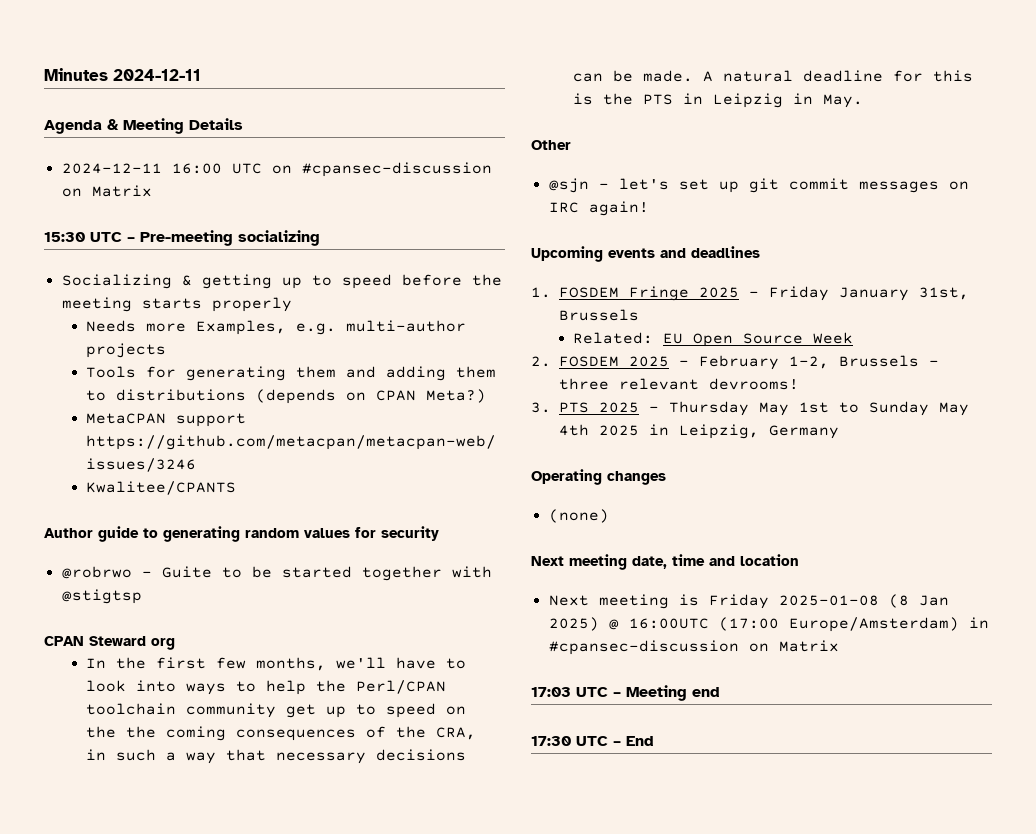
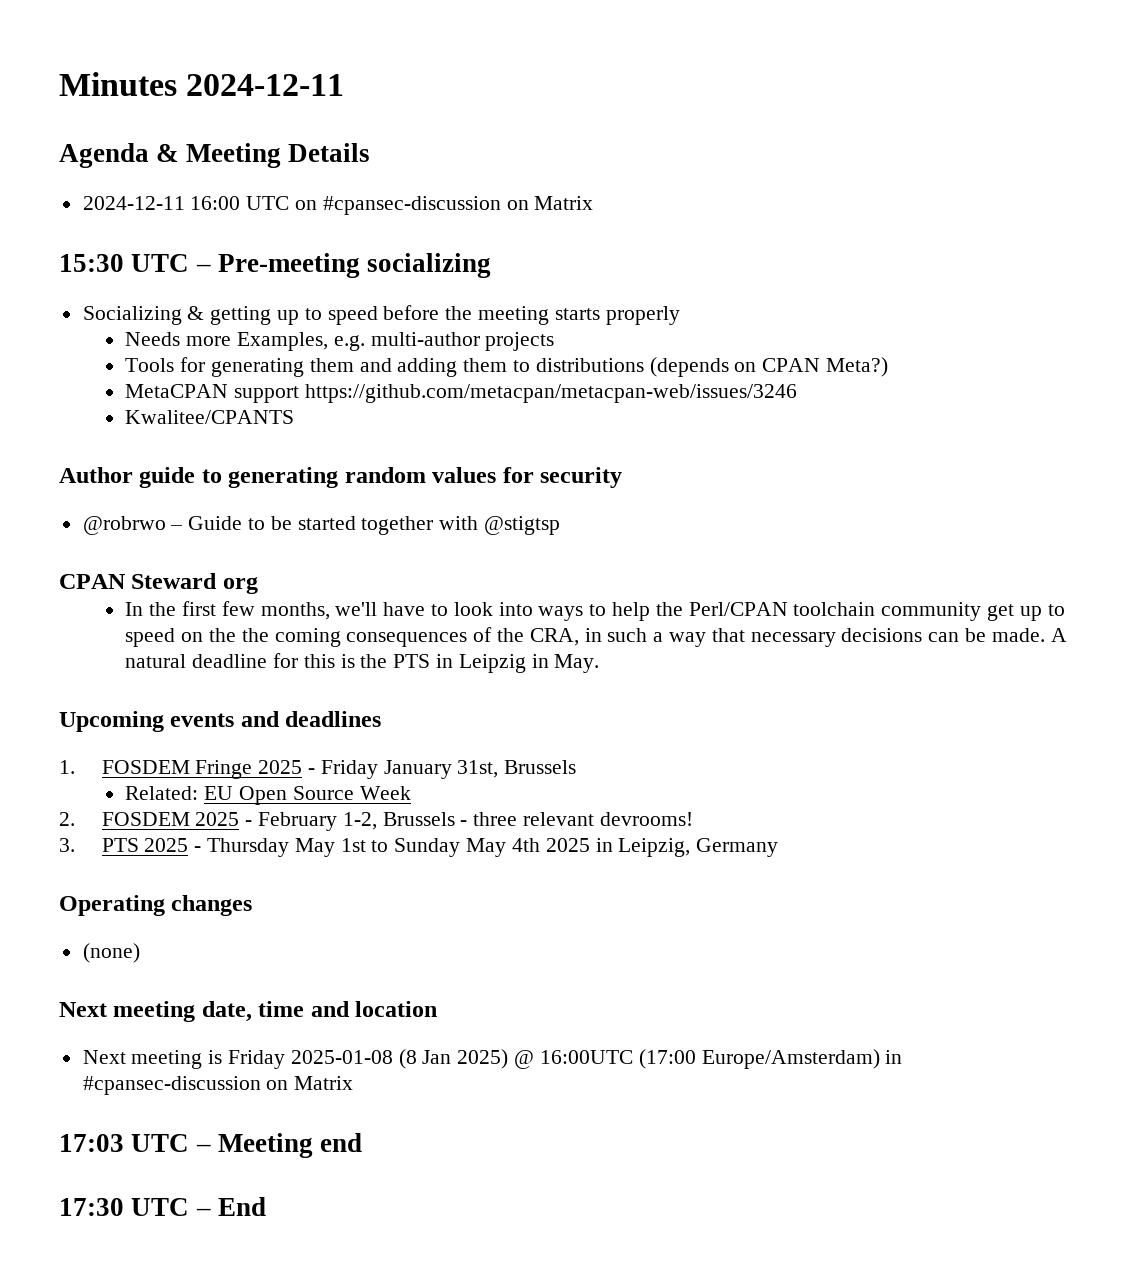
- @robrwo – Guite to be started together with @stigtsp
+ @robrwo – Guide to be started together with @stigtsp
- Other
- @sjn – let's set up git commit messages on IRC again!

